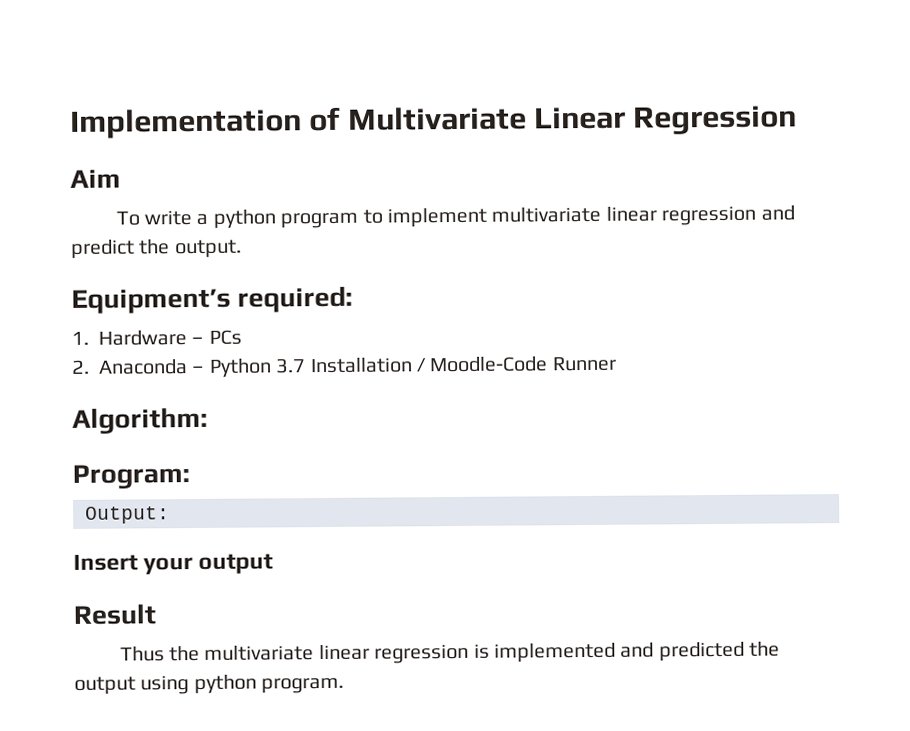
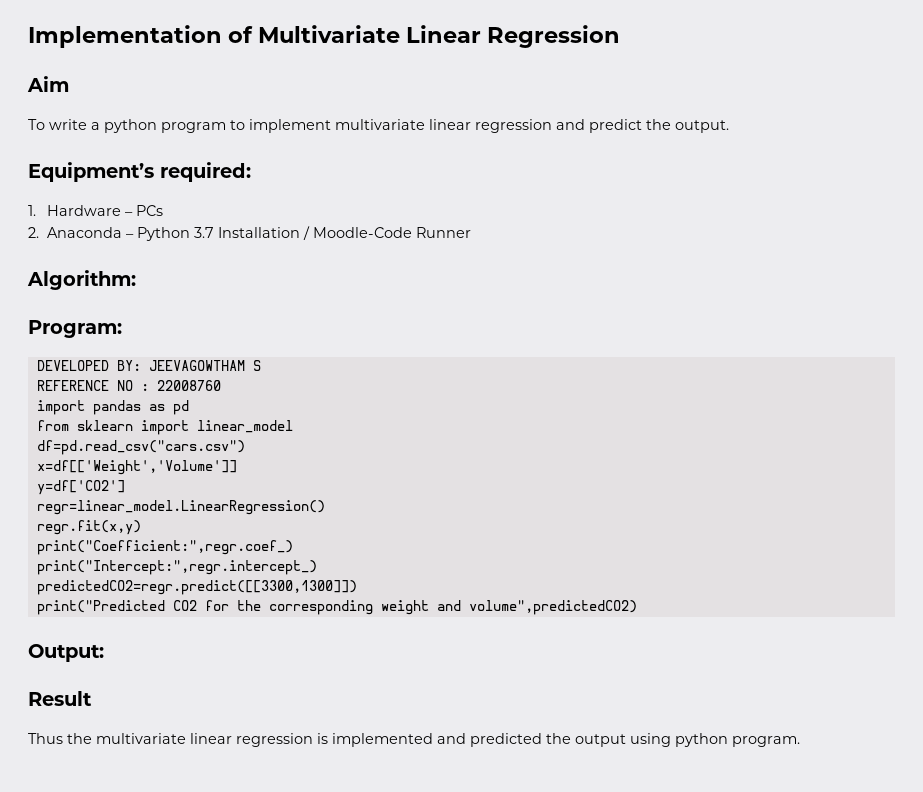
+ DEVELOPED BY: JEEVAGOWTHAM S
+ REFERENCE NO : 22008760
+ import pandas as pd
+ from sklearn import linear_model
+ df=pd.read_csv("cars.csv")
+ x=df[['Weight','Volume']]
+ y=df['CO2']
+ regr=linear_model.LinearRegression()
+ regr.fit(x,y)
+ print("Coefficient:",regr.coef_)
+ print("Intercept:",regr.intercept_)
+ predictedCO2=regr.predict([[3300,1300]])
+ print("Predicted CO2 for the corresponding weight and volume",predictedCO2)
  Output:
- Insert your output

